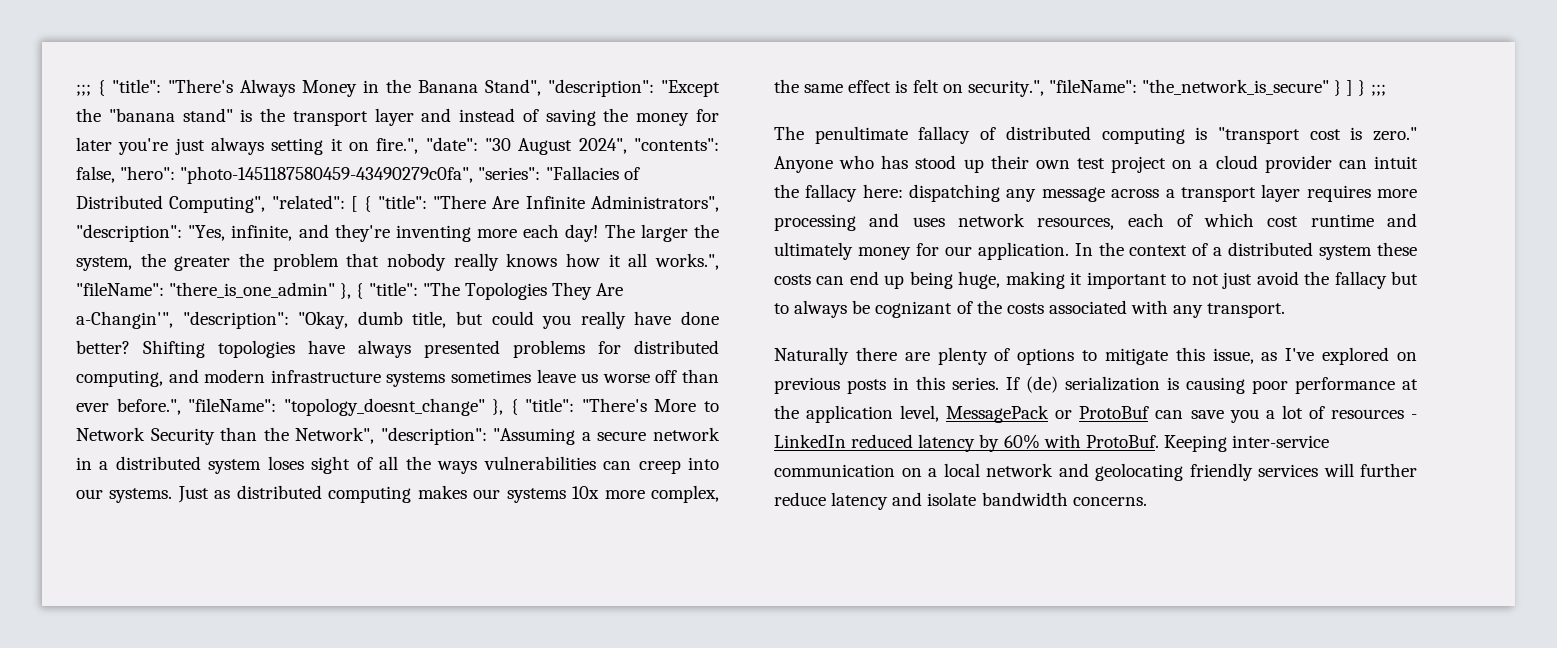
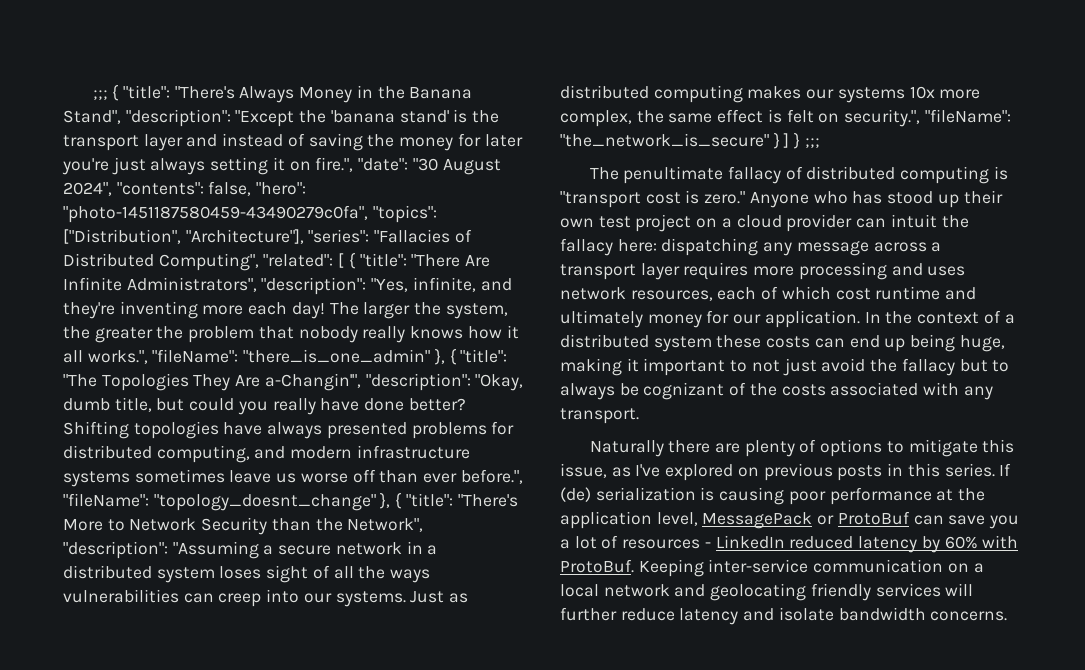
- "Except the "banana stand" is the transport layer and instead of saving the money for later you're just always setting it on fire.", "date":
+ "Except the 'banana stand' is the transport layer and instead of saving the money for later you're just always setting it on fire.", "date":
- "photo-1451187580459-43490279c0fa", "series":
+ "photo-1451187580459-43490279c0fa", "topics": ["Distribution", "Architecture"], "series":

